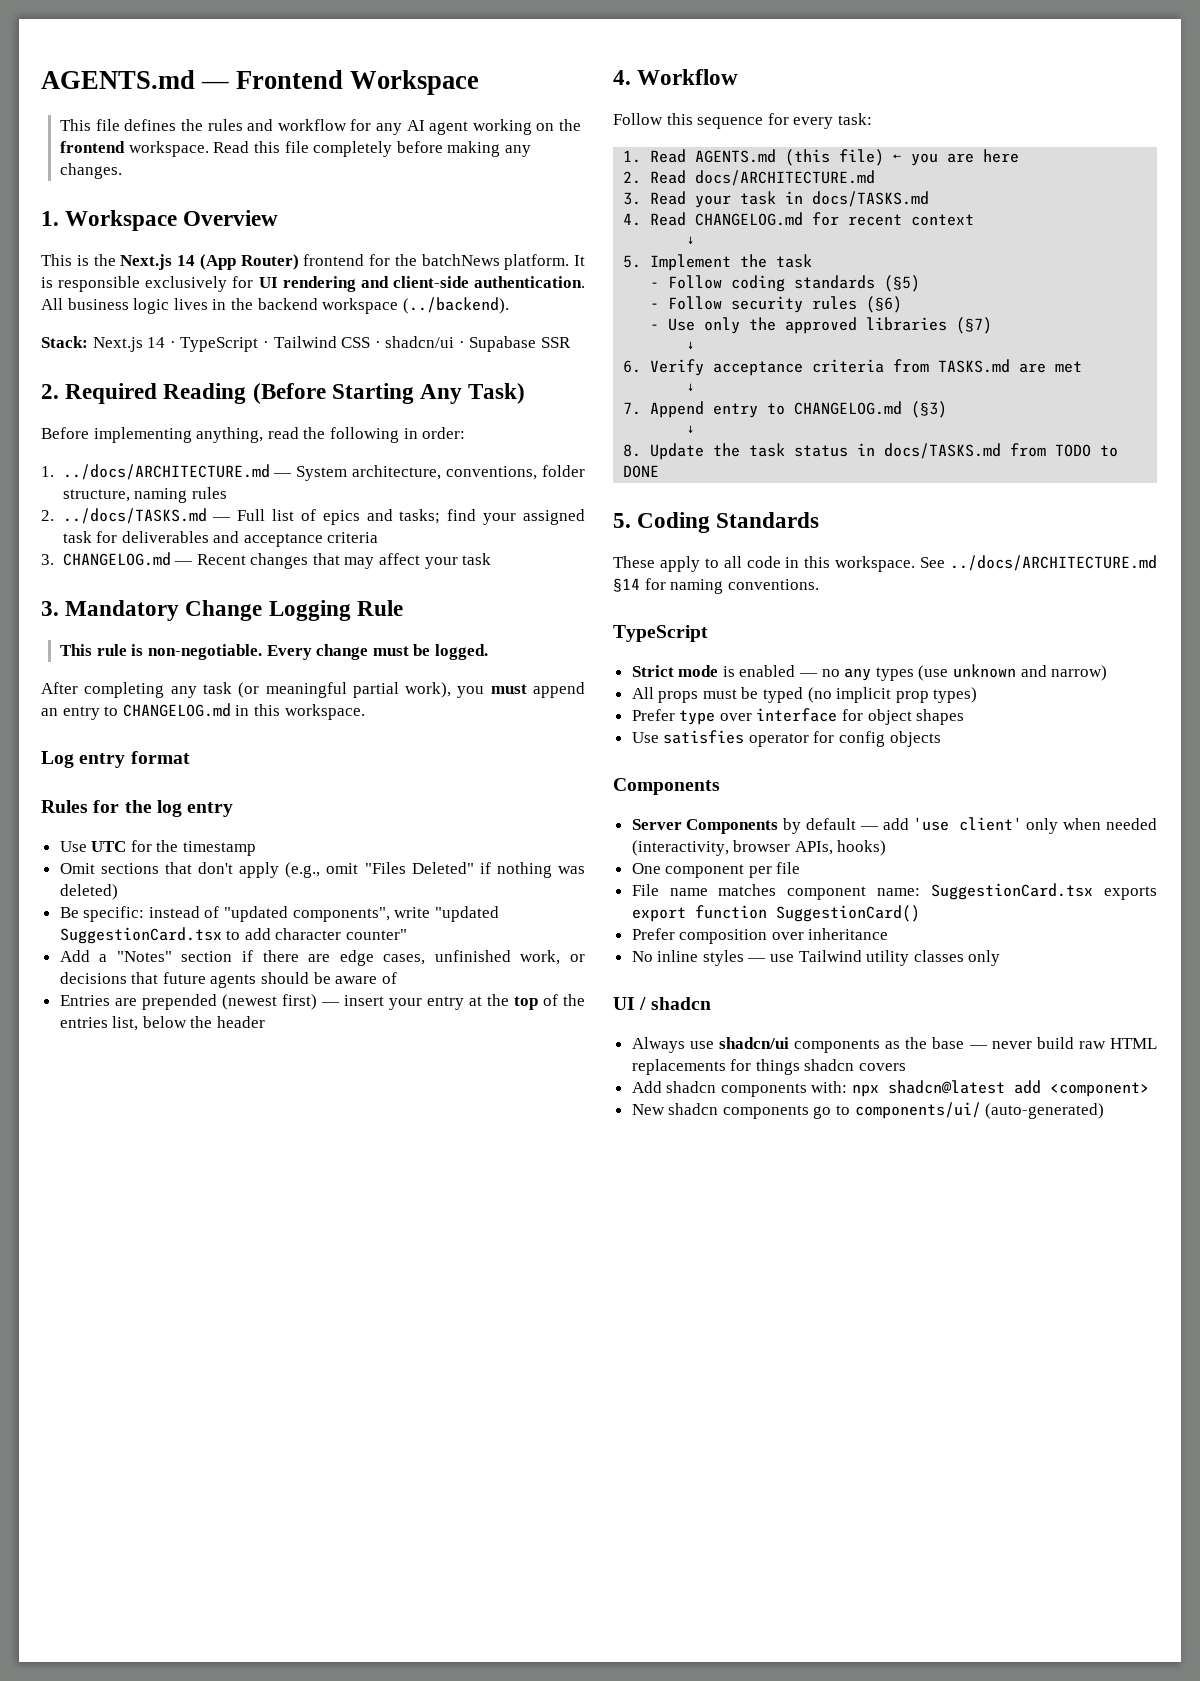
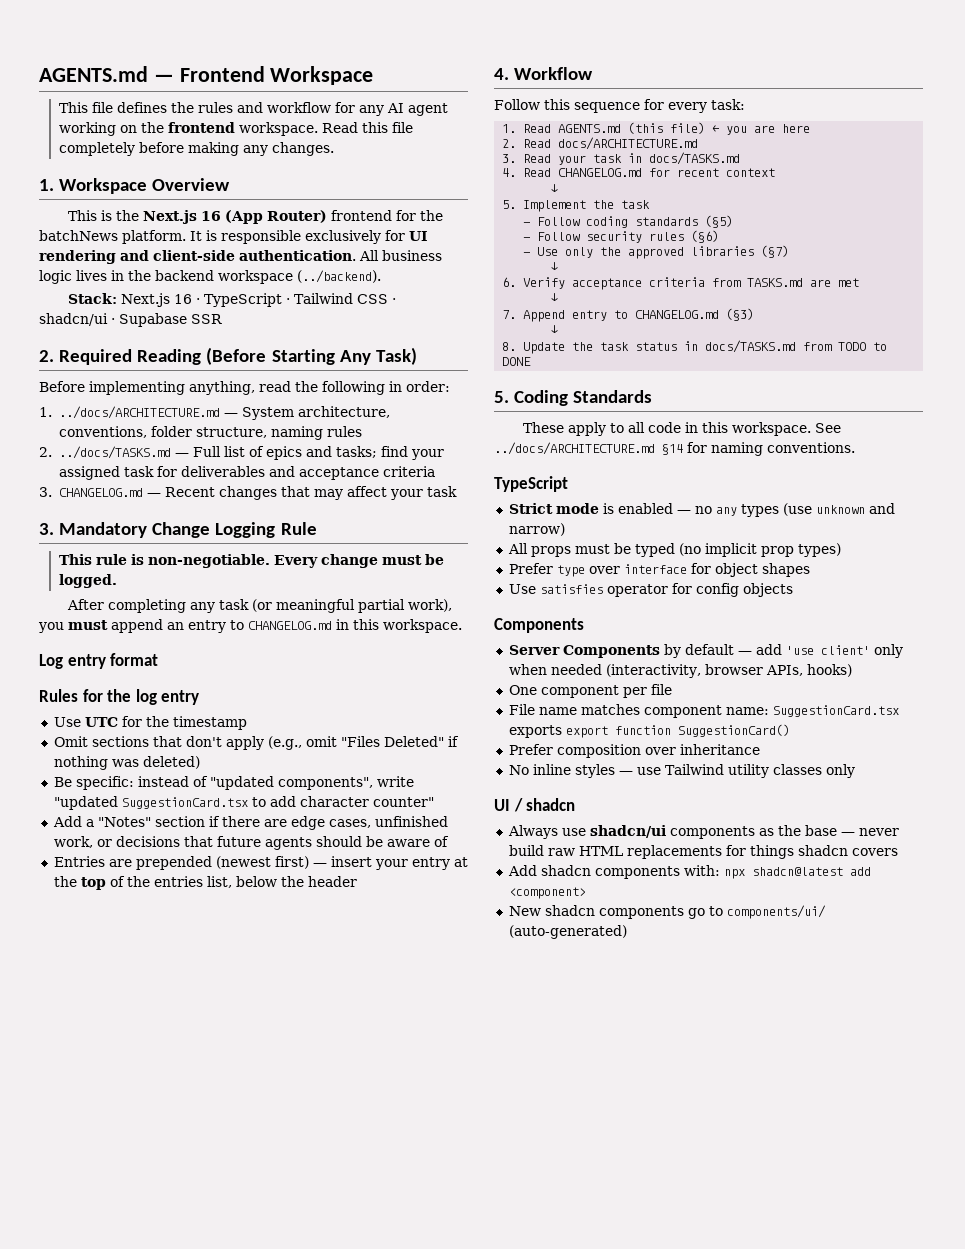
- This is the Next.js 14 (App Router) frontend for the batchNews platform.
+ This is the Next.js 16 (App Router) frontend for the batchNews platform.
- Stack: Next.js 14 · TypeScript · Tailwind CSS · shadcn/ui · Supabase SSR
+ Stack: Next.js 16 · TypeScript · Tailwind CSS · shadcn/ui · Supabase SSR

